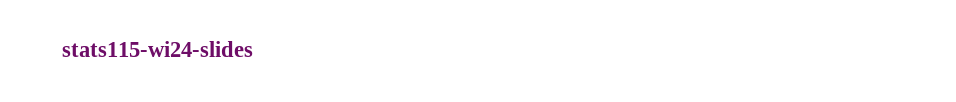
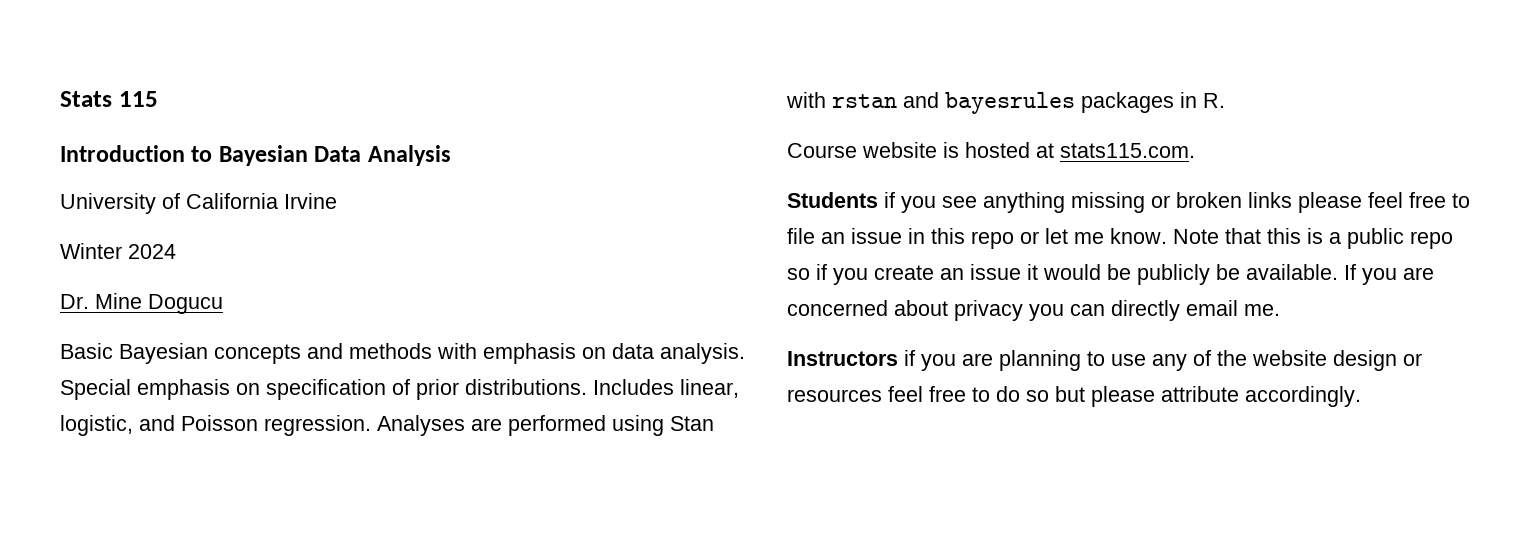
- stats115-wi24-slides
+ Stats 115
+ Introduction to Bayesian Data Analysis
+ University of California Irvine
+ Winter 2024
+ Dr. Mine Dogucu
+ Basic Bayesian concepts and methods with emphasis on data analysis. Special emphasis on specification of prior distributions. Includes linear, logistic, and Poisson regression. Analyses are performed using Stan with rstan and bayesrules packages in R.
+ Course website is hosted at stats115.com.
+ Students if you see anything missing or broken links please feel free to file an issue in this repo or let me know. Note that this is a public repo so if you create an issue it would be publicly be available. If you are concerned about privacy you can directly email me.
+ Instructors if you are planning to use any of the website design or resources feel free to do so but please attribute accordingly.

